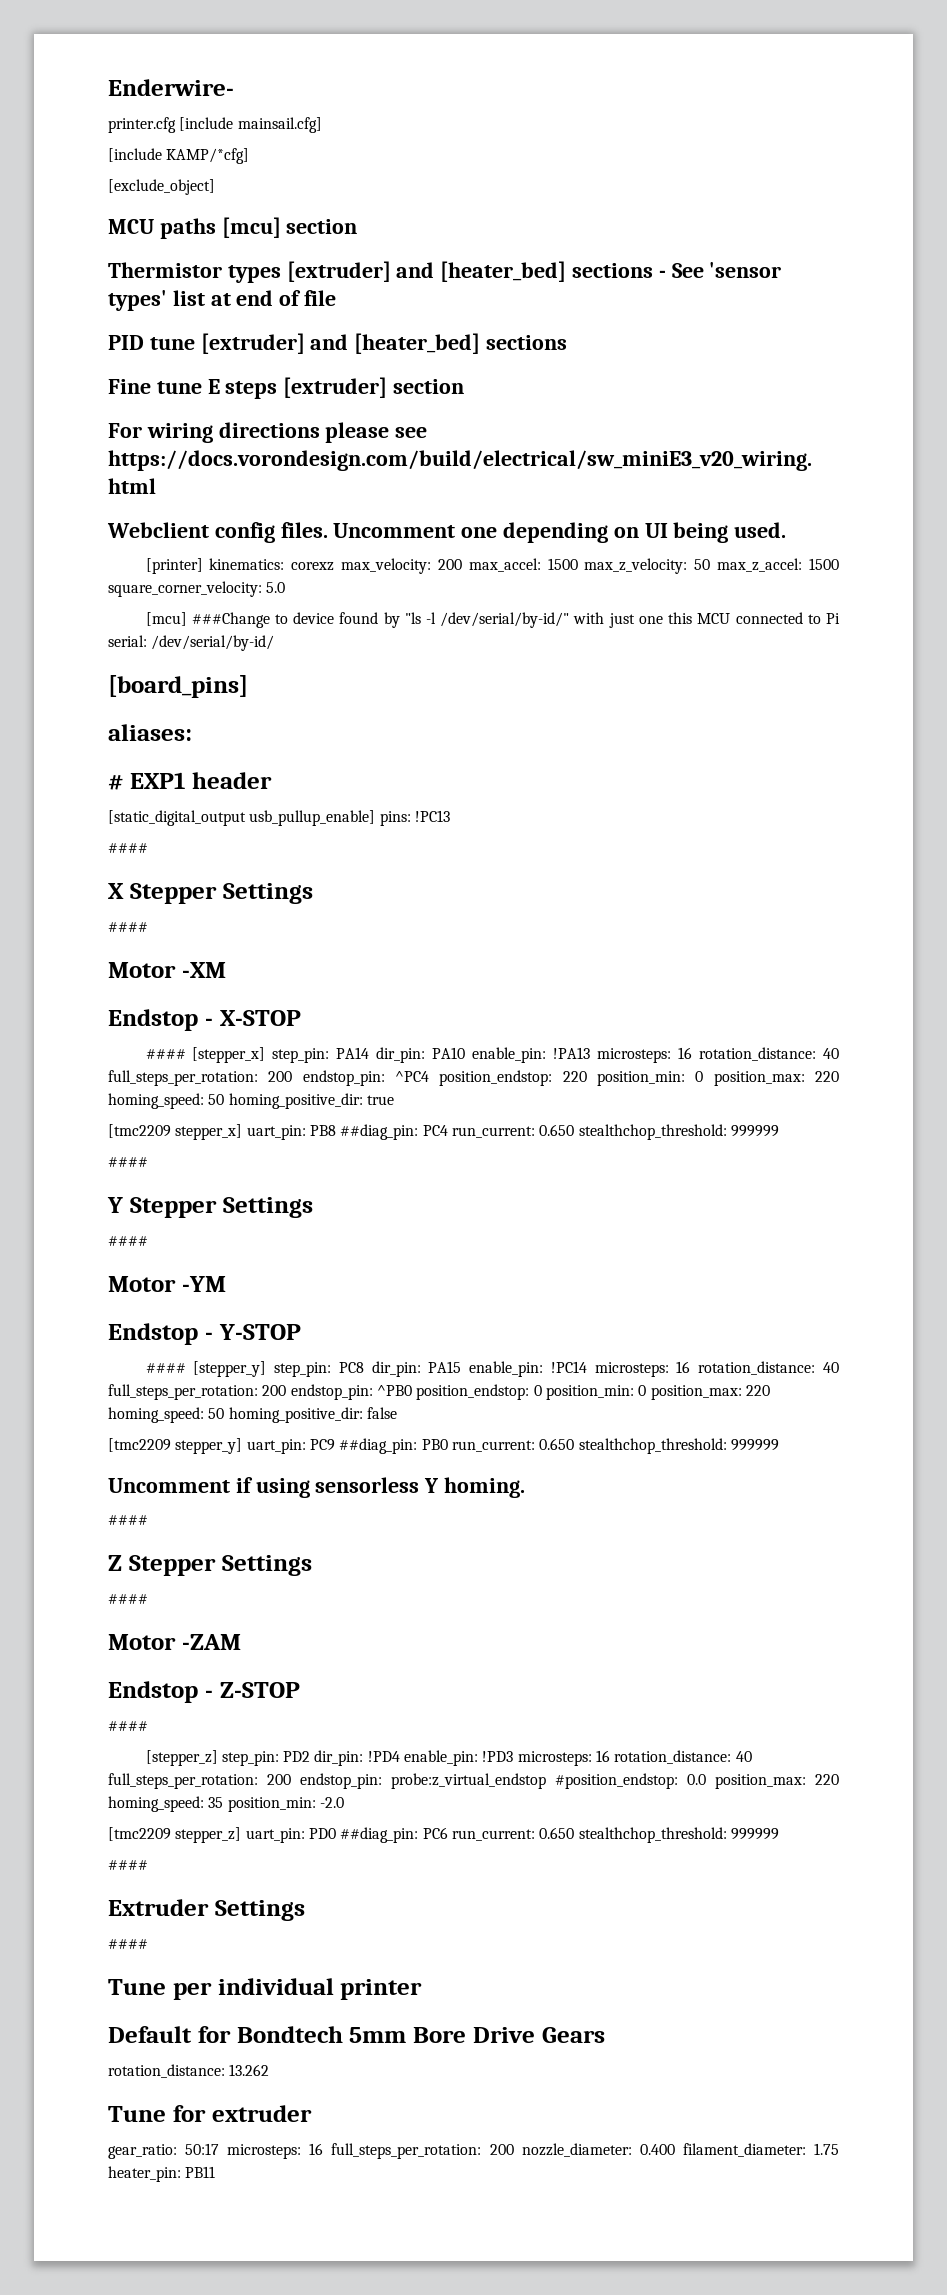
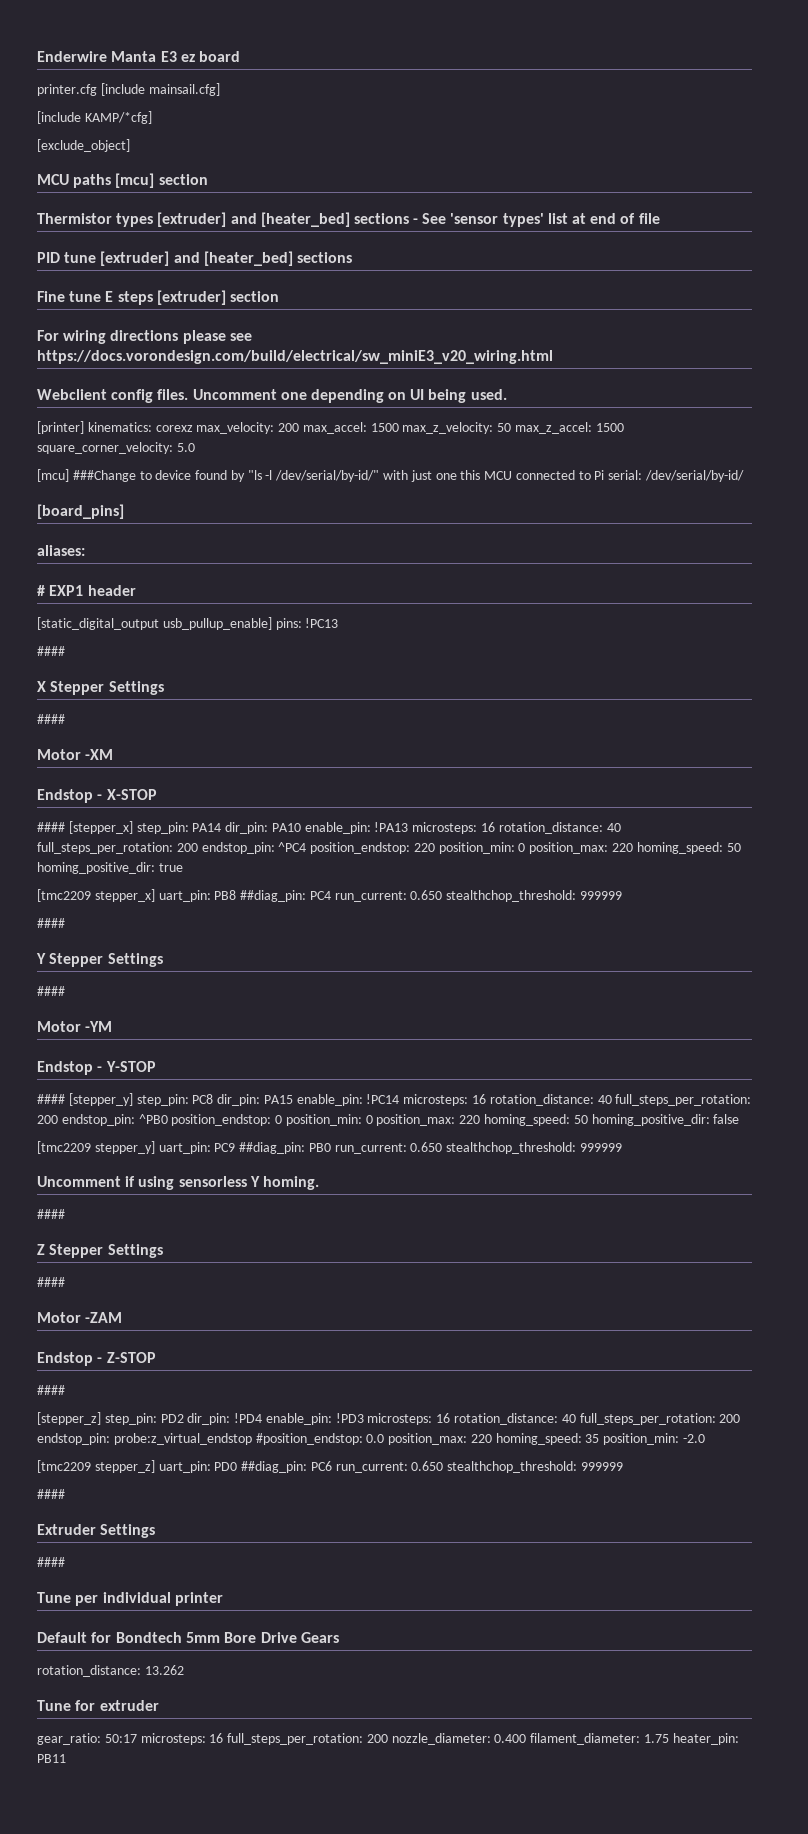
- Enderwire-
+ Enderwire Manta E3 ez board

